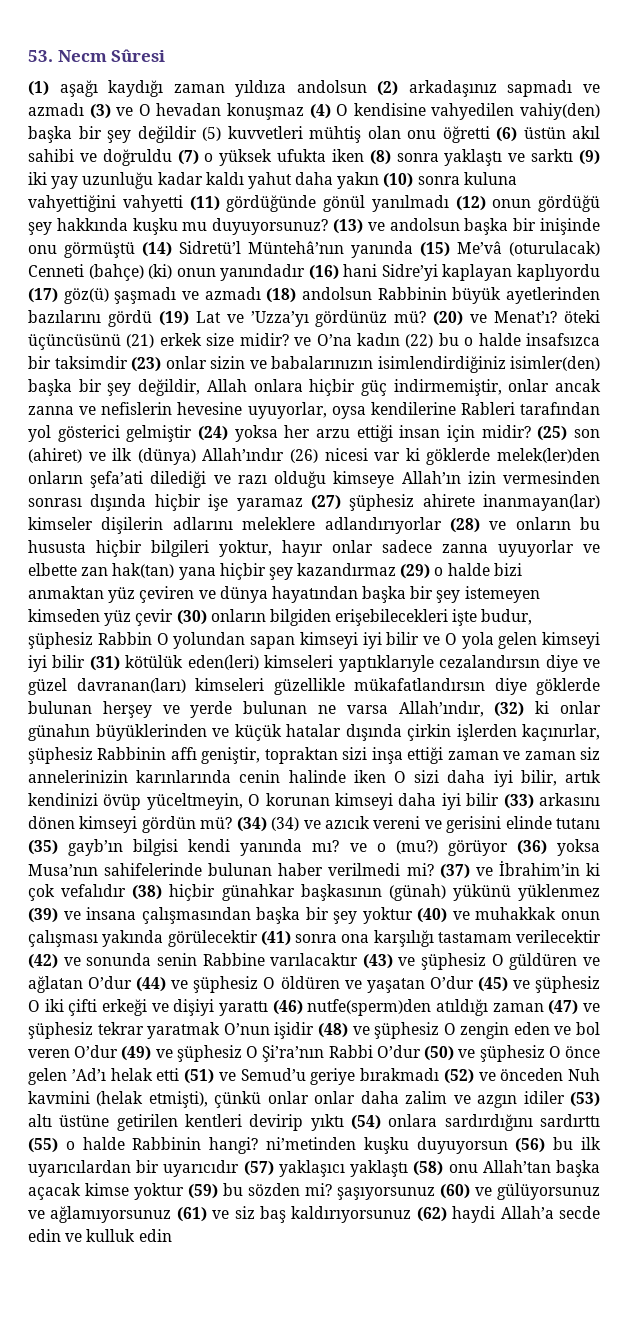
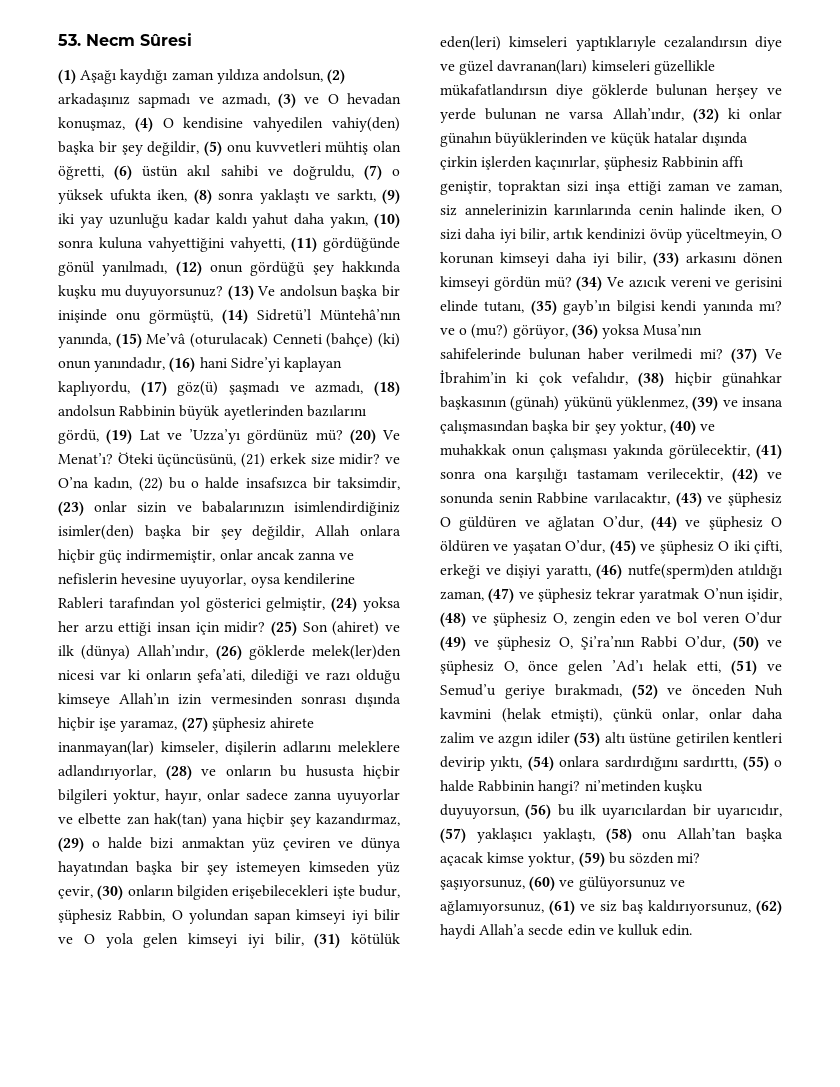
- (1) aşağı kaydığı zaman yıldıza andolsun (2) arkadaşınız sapmadı ve azmadı (3) ve O hevadan konuşmaz (4) O kendisine vahyedilen vahiy(den) başka bir şey değildir (5) kuvvetleri mühtiş olan onu öğretti (6) üstün akıl sahibi ve doğruldu (7) o yüksek ufukta iken (8) sonra yaklaştı ve sarktı (9) iki yay uzunluğu kadar kaldı yahut daha yakın (10) sonra kuluna vahyettiğini vahyetti (11) gördüğünde gönül yanılmadı (12) onun gördüğü şey hakkında kuşku mu duyuyorsunuz?
+ (1) Aşağı kaydığı zaman yıldıza andolsun, (2) arkadaşınız sapmadı ve azmadı, (3) ve O hevadan konuşmaz, (4) O kendisine vahyedilen vahiy(den) başka bir şey değildir, (5) onu kuvvetleri mühtiş olan öğretti, (6) üstün akıl sahibi ve doğruldu, (7) o yüksek ufukta iken, (8) sonra yaklaştı ve sarktı, (9) iki yay uzunluğu kadar kaldı yahut daha yakın, (10) sonra kuluna vahyettiğini vahyetti, (11) gördüğünde gönül yanılmadı, (12) onun gördüğü şey hakkında kuşku mu duyuyorsunuz?
- (13) ve andolsun başka bir inişinde onu görmüştü (14) Sidretü’l Müntehâ’nın yanında (15) Me’vâ (oturulacak) Cenneti (bahçe) (ki) onun yanındadır (16) hani Sidre’yi kaplayan kaplıyordu (17) göz(ü) şaşmadı ve azmadı (18) andolsun Rabbinin büyük ayetlerinden bazılarını gördü (19) Lat ve ’Uzza’yı gördünüz mü?
+ (13) Ve andolsun başka bir inişinde onu görmüştü, (14) Sidretü’l Müntehâ’nın yanında, (15) Me’vâ (oturulacak) Cenneti (bahçe) (ki) onun yanındadır, (16) hani Sidre’yi kaplayan kaplıyordu, (17) göz(ü) şaşmadı ve azmadı, (18) andolsun Rabbinin büyük ayetlerinden bazılarını gördü, (19) Lat ve ’Uzza’yı gördünüz mü?
- (20) ve Menat’ı? öteki üçüncüsünü (21) erkek size midir? ve O’na kadın (22) bu o halde insafsızca bir taksimdir (23) onlar sizin ve babalarınızın isimlendirdiğiniz isimler(den) başka bir şey değildir, Allah onlara hiçbir güç indirmemiştir, onlar ancak zanna ve nefislerin hevesine uyuyorlar, oysa kendilerine Rableri tarafından yol gösterici gelmiştir (24) yoksa her arzu ettiği insan için midir?
+ (20) Ve Menat’ı? Öteki üçüncüsünü, (21) erkek size midir? ve O’na kadın, (22) bu o halde insafsızca bir taksimdir, (23) onlar sizin ve babalarınızın isimlendirdiğiniz isimler(den) başka bir şey değildir, Allah onlara hiçbir güç indirmemiştir, onlar ancak zanna ve nefislerin hevesine uyuyorlar, oysa kendilerine Rableri tarafından yol gösterici gelmiştir, (24) yoksa her arzu ettiği insan için midir?
- (25) son (ahiret) ve ilk (dünya) Allah’ındır (26) nicesi var ki göklerde melek(ler)den onların şefa’ati dilediği ve razı olduğu kimseye Allah’ın izin vermesinden sonrası dışında hiçbir işe yaramaz (27) şüphesiz ahirete inanmayan(lar) kimseler dişilerin adlarını meleklere adlandırıyorlar (28) ve onların bu hususta hiçbir bilgileri yoktur, hayır onlar sadece zanna uyuyorlar ve elbette zan hak(tan) yana hiçbir şey kazandırmaz (29) o halde bizi anmaktan yüz çeviren ve dünya hayatından başka bir şey istemeyen kimseden yüz çevir (30) onların bilgiden erişebilecekleri işte budur, şüphesiz Rabbin O yolundan sapan kimseyi iyi bilir ve O yola gelen kimseyi iyi bilir (31) kötülük eden(leri) kimseleri yaptıklarıyle cezalandırsın diye ve güzel davranan(ları) kimseleri güzellikle mükafatlandırsın diye göklerde bulunan herşey ve yerde bulunan ne varsa Allah’ındır, (32) ki onlar günahın büyüklerinden ve küçük hatalar dışında çirkin işlerden kaçınırlar, şüphesiz Rabbinin affı geniştir, topraktan sizi inşa ettiği zaman ve zaman siz annelerinizin karınlarında cenin halinde iken O sizi daha iyi bilir, artık kendinizi övüp yüceltmeyin, O korunan kimseyi daha iyi bilir (33) arkasını dönen kimseyi gördün mü?
+ (25) Son (ahiret) ve ilk (dünya) Allah’ındır, (26) göklerde melek(ler)den nicesi var ki onların şefa’ati, dilediği ve razı olduğu kimseye Allah’ın izin vermesinden sonrası dışında hiçbir işe yaramaz, (27) şüphesiz ahirete inanmayan(lar) kimseler, dişilerin adlarını meleklere adlandırıyorlar, (28) ve onların bu hususta hiçbir bilgileri yoktur, hayır, onlar sadece zanna uyuyorlar ve elbette zan hak(tan) yana hiçbir şey kazandırmaz, (29) o halde bizi anmaktan yüz çeviren ve dünya hayatından başka bir şey istemeyen kimseden yüz çevir, (30) onların bilgiden erişebilecekleri işte budur, şüphesiz Rabbin, O yolundan sapan kimseyi iyi bilir ve O yola gelen kimseyi iyi bilir, (31) kötülük eden(leri) kimseleri yaptıklarıyle cezalandırsın diye ve güzel davranan(ları) kimseleri güzellikle mükafatlandırsın diye göklerde bulunan herşey ve yerde bulunan ne varsa Allah’ındır, (32) ki onlar günahın büyüklerinden ve küçük hatalar dışında çirkin işlerden kaçınırlar, şüphesiz Rabbinin affı geniştir, topraktan sizi inşa ettiği zaman ve zaman, siz annelerinizin karınlarında cenin halinde iken, O sizi daha iyi bilir, artık kendinizi övüp yüceltmeyin, O korunan kimseyi daha iyi bilir, (33) arkasını dönen kimseyi gördün mü?
- (34) (34) ve azıcık vereni ve gerisini elinde tutanı (35) gayb’ın bilgisi kendi yanında mı? ve o (mu?) görüyor (36) yoksa Musa’nın sahifelerinde bulunan haber verilmedi mi?
+ (34) Ve azıcık vereni ve gerisini elinde tutanı, (35) gayb’ın bilgisi kendi yanında mı? ve o (mu?) görüyor, (36) yoksa Musa’nın sahifelerinde bulunan haber verilmedi mi?
- (37) ve İbrahim’in ki çok vefalıdır (38) hiçbir günahkar başkasının (günah) yükünü yüklenmez (39) ve insana çalışmasından başka bir şey yoktur (40) ve muhakkak onun çalışması yakında görülecektir (41) sonra ona karşılığı tastamam verilecektir (42) ve sonunda senin Rabbine varılacaktır (43) ve şüphesiz O güldüren ve ağlatan O’dur (44) ve şüphesiz O öldüren ve yaşatan O’dur (45) ve şüphesiz O iki çifti erkeği ve dişiyi yarattı (46) nutfe(sperm)den atıldığı zaman (47) ve şüphesiz tekrar yaratmak O’nun işidir (48) ve şüphesiz O zengin eden ve bol veren O’dur (49) ve şüphesiz O Şi’ra’nın Rabbi O’dur (50) ve şüphesiz O önce gelen ’Ad’ı helak etti (51) ve Semud’u geriye bırakmadı (52) ve önceden Nuh kavmini (helak etmişti), çünkü onlar onlar daha zalim ve azgın idiler (53) altı üstüne getirilen kentleri devirip yıktı (54) onlara sardırdığını sardırttı (55) o halde Rabbinin hangi? ni’metinden kuşku duyuyorsun (56) bu ilk uyarıcılardan bir uyarıcıdır (57) yaklaşıcı yaklaştı (58) onu Allah’tan başka açacak kimse yoktur (59) bu sözden mi? şaşıyorsunuz (60) ve gülüyorsunuz ve ağlamıyorsunuz (61) ve siz baş kaldırıyorsunuz (62) haydi Allah’a secde edin ve kulluk edin
+ (37) Ve İbrahim’in ki çok vefalıdır, (38) hiçbir günahkar başkasının (günah) yükünü yüklenmez, (39) ve insana çalışmasından başka bir şey yoktur, (40) ve muhakkak onun çalışması yakında görülecektir, (41) sonra ona karşılığı tastamam verilecektir, (42) ve sonunda senin Rabbine varılacaktır, (43) ve şüphesiz O güldüren ve ağlatan O’dur, (44) ve şüphesiz O öldüren ve yaşatan O’dur, (45) ve şüphesiz O iki çifti, erkeği ve dişiyi yarattı, (46) nutfe(sperm)den atıldığı zaman, (47) ve şüphesiz tekrar yaratmak O’nun işidir, (48) ve şüphesiz O, zengin eden ve bol veren O’dur (49) ve şüphesiz O, Şi’ra’nın Rabbi O’dur, (50) ve şüphesiz O, önce gelen ’Ad’ı helak etti, (51) ve Semud’u geriye bırakmadı, (52) ve önceden Nuh kavmini (helak etmişti), çünkü onlar, onlar daha zalim ve azgın idiler (53) altı üstüne getirilen kentleri devirip yıktı, (54) onlara sardırdığını sardırttı, (55) o halde Rabbinin hangi? ni’metinden kuşku duyuyorsun, (56) bu ilk uyarıcılardan bir uyarıcıdır, (57) yaklaşıcı yaklaştı, (58) onu Allah’tan başka açacak kimse yoktur, (59) bu sözden mi? şaşıyorsunuz, (60) ve gülüyorsunuz ve ağlamıyorsunuz, (61) ve siz baş kaldırıyorsunuz, (62) haydi Allah’a secde edin ve kulluk edin.

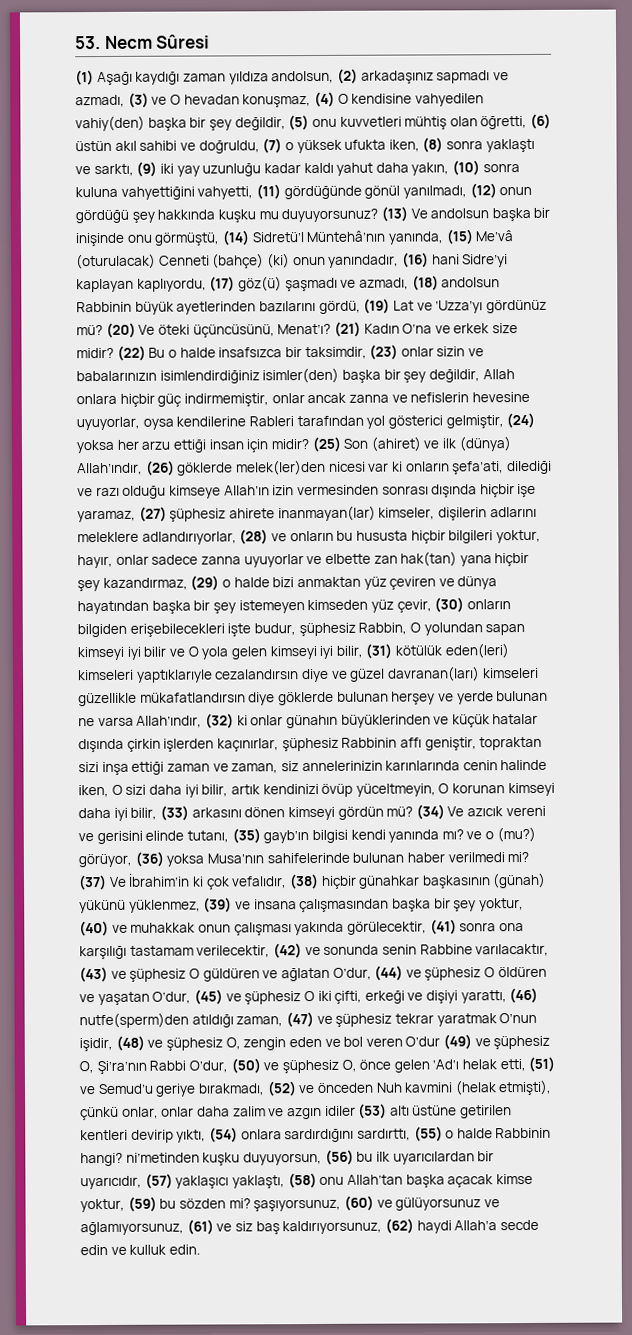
- (20) Ve Menat’ı? Öteki üçüncüsünü, (21) erkek size midir? ve O’na kadın, (22) bu o halde insafsızca bir taksimdir, (23) onlar sizin ve babalarınızın isimlendirdiğiniz isimler(den) başka bir şey değildir, Allah onlara hiçbir güç indirmemiştir, onlar ancak zanna ve nefislerin hevesine uyuyorlar, oysa kendilerine Rableri tarafından yol gösterici gelmiştir, (24) yoksa her arzu ettiği insan için midir?
+ (20) Ve öteki üçüncüsünü, Menat’ı? (21) Kadın O’na ve erkek size midir? (22) Bu o halde insafsızca bir taksimdir, (23) onlar sizin ve babalarınızın isimlendirdiğiniz isimler(den) başka bir şey değildir, Allah onlara hiçbir güç indirmemiştir, onlar ancak zanna ve nefislerin hevesine uyuyorlar, oysa kendilerine Rableri tarafından yol gösterici gelmiştir, (24) yoksa her arzu ettiği insan için midir?

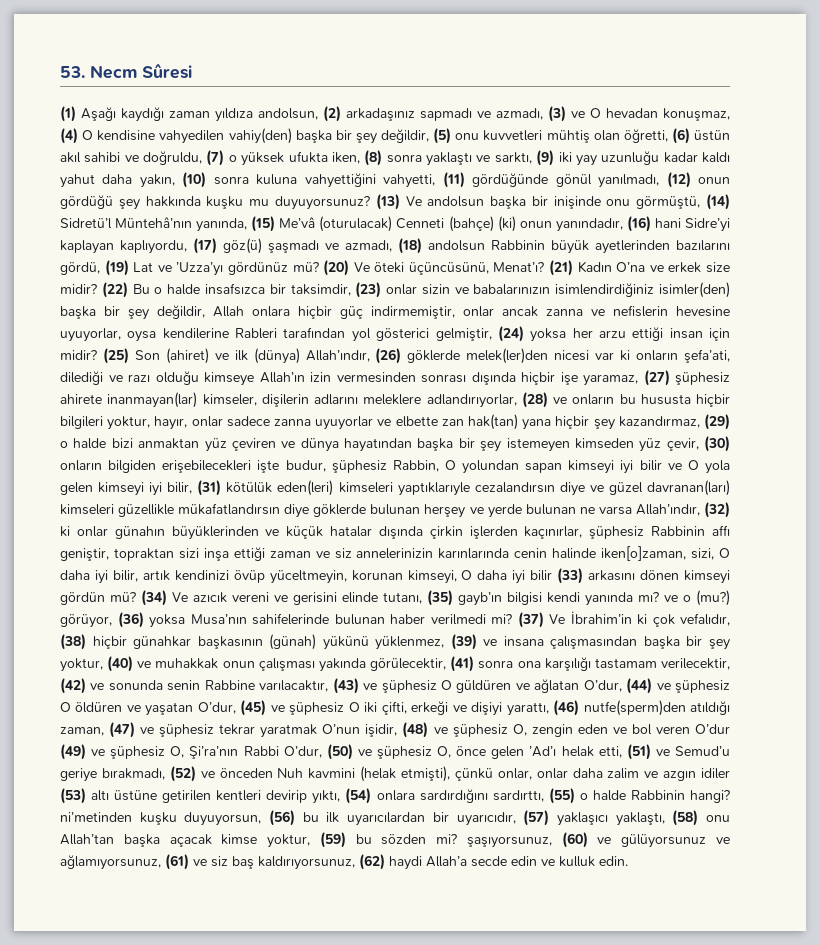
- (25) Son (ahiret) ve ilk (dünya) Allah’ındır, (26) göklerde melek(ler)den nicesi var ki onların şefa’ati, dilediği ve razı olduğu kimseye Allah’ın izin vermesinden sonrası dışında hiçbir işe yaramaz, (27) şüphesiz ahirete inanmayan(lar) kimseler, dişilerin adlarını meleklere adlandırıyorlar, (28) ve onların bu hususta hiçbir bilgileri yoktur, hayır, onlar sadece zanna uyuyorlar ve elbette zan hak(tan) yana hiçbir şey kazandırmaz, (29) o halde bizi anmaktan yüz çeviren ve dünya hayatından başka bir şey istemeyen kimseden yüz çevir, (30) onların bilgiden erişebilecekleri işte budur, şüphesiz Rabbin, O yolundan sapan kimseyi iyi bilir ve O yola gelen kimseyi iyi bilir, (31) kötülük eden(leri) kimseleri yaptıklarıyle cezalandırsın diye ve güzel davranan(ları) kimseleri güzellikle mükafatlandırsın diye göklerde bulunan herşey ve yerde bulunan ne varsa Allah’ındır, (32) ki onlar günahın büyüklerinden ve küçük hatalar dışında çirkin işlerden kaçınırlar, şüphesiz Rabbinin affı geniştir, topraktan sizi inşa ettiği zaman ve zaman, siz annelerinizin karınlarında cenin halinde iken, O sizi daha iyi bilir, artık kendinizi övüp yüceltmeyin, O korunan kimseyi daha iyi bilir, (33) arkasını dönen kimseyi gördün mü?
+ (25) Son (ahiret) ve ilk (dünya) Allah’ındır, (26) göklerde melek(ler)den nicesi var ki onların şefa’ati, dilediği ve razı olduğu kimseye Allah’ın izin vermesinden sonrası dışında hiçbir işe yaramaz, (27) şüphesiz ahirete inanmayan(lar) kimseler, dişilerin adlarını meleklere adlandırıyorlar, (28) ve onların bu hususta hiçbir bilgileri yoktur, hayır, onlar sadece zanna uyuyorlar ve elbette zan hak(tan) yana hiçbir şey kazandırmaz, (29) o halde bizi anmaktan yüz çeviren ve dünya hayatından başka bir şey istemeyen kimseden yüz çevir, (30) onların bilgiden erişebilecekleri işte budur, şüphesiz Rabbin, O yolundan sapan kimseyi iyi bilir ve O yola gelen kimseyi iyi bilir, (31) kötülük eden(leri) kimseleri yaptıklarıyle cezalandırsın diye ve güzel davranan(ları) kimseleri güzellikle mükafatlandırsın diye göklerde bulunan herşey ve yerde bulunan ne varsa Allah’ındır, (32) ki onlar günahın büyüklerinden ve küçük hatalar dışında çirkin işlerden kaçınırlar, şüphesiz Rabbinin affı geniştir, topraktan sizi inşa ettiği zaman ve siz annelerinizin karınlarında cenin halinde iken[o]zaman, sizi, O daha iyi bilir, artık kendinizi övüp yüceltmeyin, korunan kimseyi, O daha iyi bilir (33) arkasını dönen kimseyi gördün mü?

